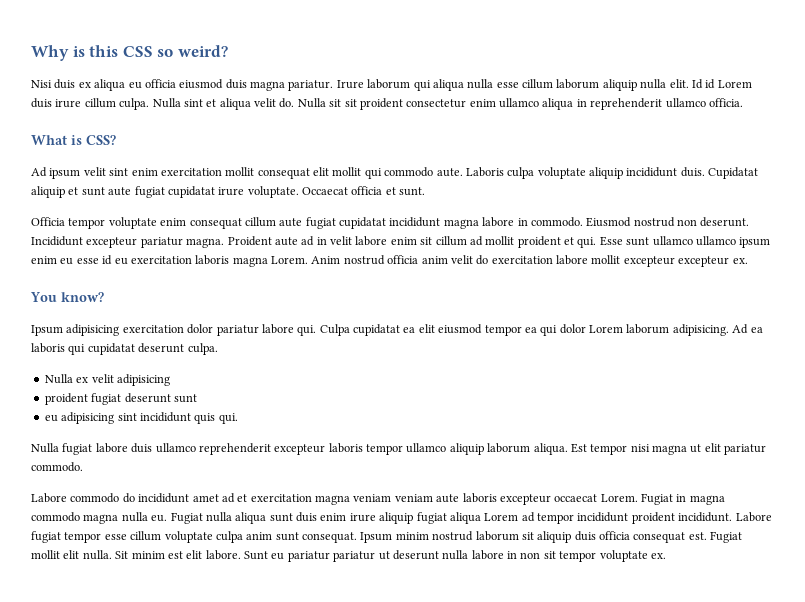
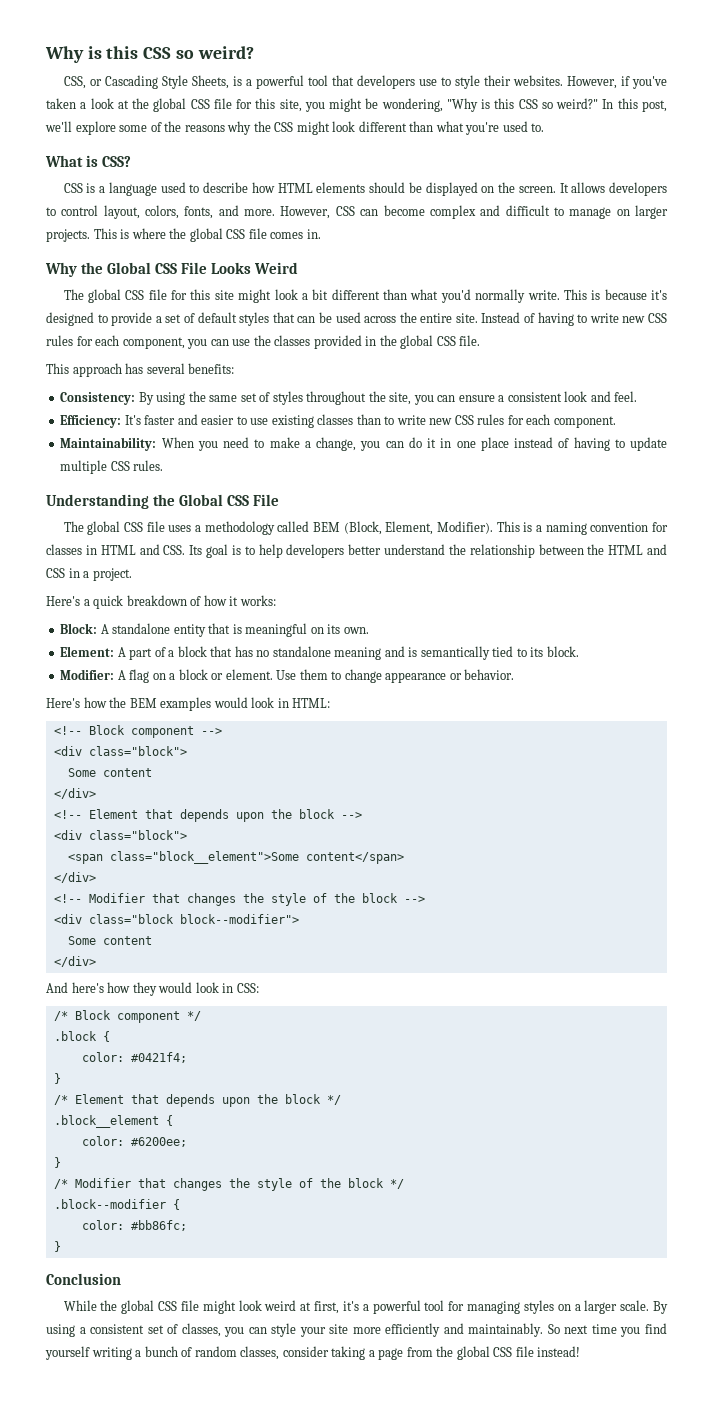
- Nisi duis ex aliqua eu officia eiusmod duis magna pariatur. Irure laborum qui aliqua nulla esse cillum laborum aliquip nulla elit. Id id Lorem duis irure cillum culpa. Nulla sint et aliqua velit do. Nulla sit sit proident consectetur enim ullamco aliqua in reprehenderit ullamco officia.
+ CSS, or Cascading Style Sheets, is a powerful tool that developers use to style their websites. However, if you've taken a look at the global CSS file for this site, you might be wondering, "Why is this CSS so weird?" In this post, we'll explore some of the reasons why the CSS might look different than what you're used to.
  What is CSS?
- Ad ipsum velit sint enim exercitation mollit consequat elit mollit qui commodo aute. Laboris culpa voluptate aliquip incididunt duis. Cupidatat aliquip et sunt aute fugiat cupidatat irure voluptate. Occaecat officia et sunt.
- Officia tempor voluptate enim consequat cillum aute fugiat cupidatat incididunt magna labore in commodo. Eiusmod nostrud non deserunt. Incididunt excepteur pariatur magna. Proident aute ad in velit labore enim sit cillum ad mollit proident et qui. Esse sunt ullamco ullamco ipsum enim eu esse id eu exercitation laboris magna Lorem. Anim nostrud officia anim velit do exercitation labore mollit excepteur excepteur ex.
- You know?
- Ipsum adipisicing exercitation dolor pariatur labore qui. Culpa cupidatat ea elit eiusmod tempor ea qui dolor Lorem laborum adipisicing. Ad ea laboris qui cupidatat deserunt culpa.
- Nulla ex velit adipisicing
- proident fugiat deserunt sunt
- eu adipisicing sint incididunt quis qui.
- Nulla fugiat labore duis ullamco reprehenderit excepteur laboris tempor ullamco aliquip laborum aliqua. Est tempor nisi magna ut elit pariatur commodo.
- Labore commodo do incididunt amet ad et exercitation magna veniam veniam aute laboris excepteur occaecat Lorem. Fugiat in magna commodo magna nulla eu. Fugiat nulla aliqua sunt duis enim irure aliquip fugiat aliqua Lorem ad tempor incididunt proident incididunt. Labore fugiat tempor esse cillum voluptate culpa anim sunt consequat. Ipsum minim nostrud laborum sit aliquip duis officia consequat est. Fugiat mollit elit nulla. Sit minim est elit labore. Sunt eu pariatur pariatur ut deserunt nulla labore in non sit tempor voluptate ex.
+ CSS is a language used to describe how HTML elements should be displayed on the screen. It allows developers to control layout, colors, fonts, and more. However, CSS can become complex and difficult to manage on larger projects. This is where the global CSS file comes in.
+ Why the Global CSS File Looks Weird
+ The global CSS file for this site might look a bit different than what you'd normally write. This is because it's designed to provide a set of default styles that can be used across the entire site. Instead of having to write new CSS rules for each component, you can use the classes provided in the global CSS file.
+ This approach has several benefits:
+ Consistency: By using the same set of styles throughout the site, you can ensure a consistent look and feel.
+ Efficiency: It's faster and easier to use existing classes than to write new CSS rules for each component.
+ Maintainability: When you need to make a change, you can do it in one place instead of having to update multiple CSS rules.
+ Understanding the Global CSS File
+ The global CSS file uses a methodology called BEM (Block, Element, Modifier). This is a naming convention for classes in HTML and CSS. Its goal is to help developers better understand the relationship between the HTML and CSS in a project.
+ Here's a quick breakdown of how it works:
+ Block: A standalone entity that is meaningful on its own.
+ Element: A part of a block that has no standalone meaning and is semantically tied to its block.
+ Modifier: A flag on a block or element. Use them to change appearance or behavior.
+ Here's how the BEM examples would look in HTML:
+ <!-- Block component -->
+ <div class="block">
+ Some content
+ </div>
+ <!-- Element that depends upon the block -->
+ <div class="block">
+ <span class="block__element">Some content</span>
+ </div>
+ <!-- Modifier that changes the style of the block -->
+ <div class="block block--modifier">
+ Some content
+ </div>
+ And here's how they would look in CSS:
+ /* Block component */
+ .block {
+ color: #0421f4;
+ }
+ /* Element that depends upon the block */
+ .block__element {
+ color: #6200ee;
+ }
+ /* Modifier that changes the style of the block */
+ .block--modifier {
+ color: #bb86fc;
+ }
+ Conclusion
+ While the global CSS file might look weird at first, it's a powerful tool for managing styles on a larger scale. By using a consistent set of classes, you can style your site more efficiently and maintainably. So next time you find yourself writing a bunch of random classes, consider taking a page from the global CSS file instead!

